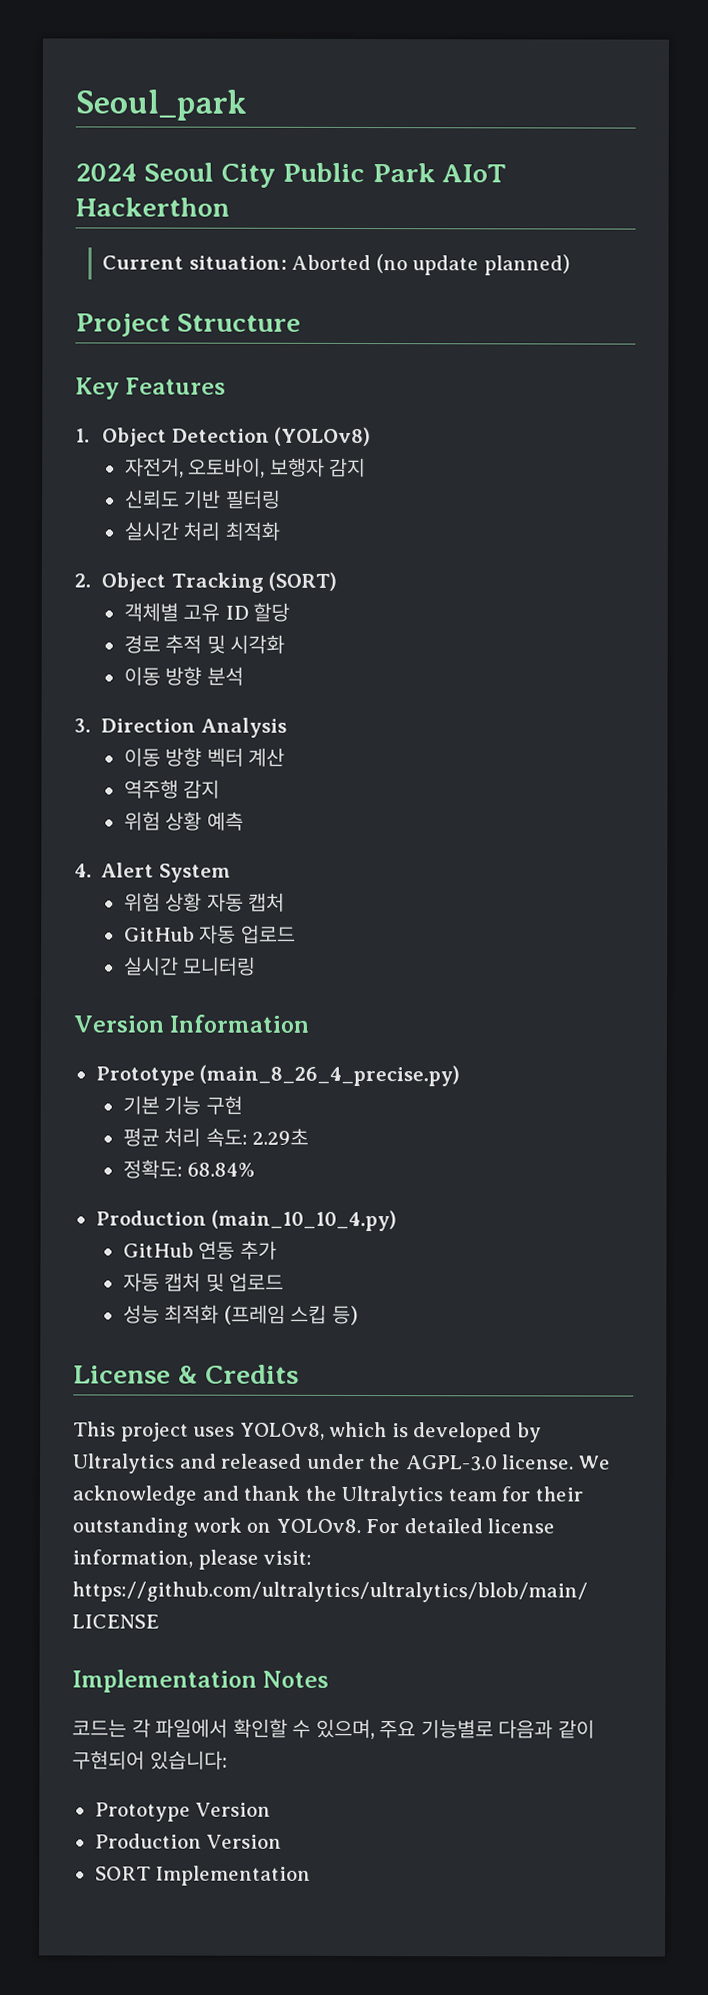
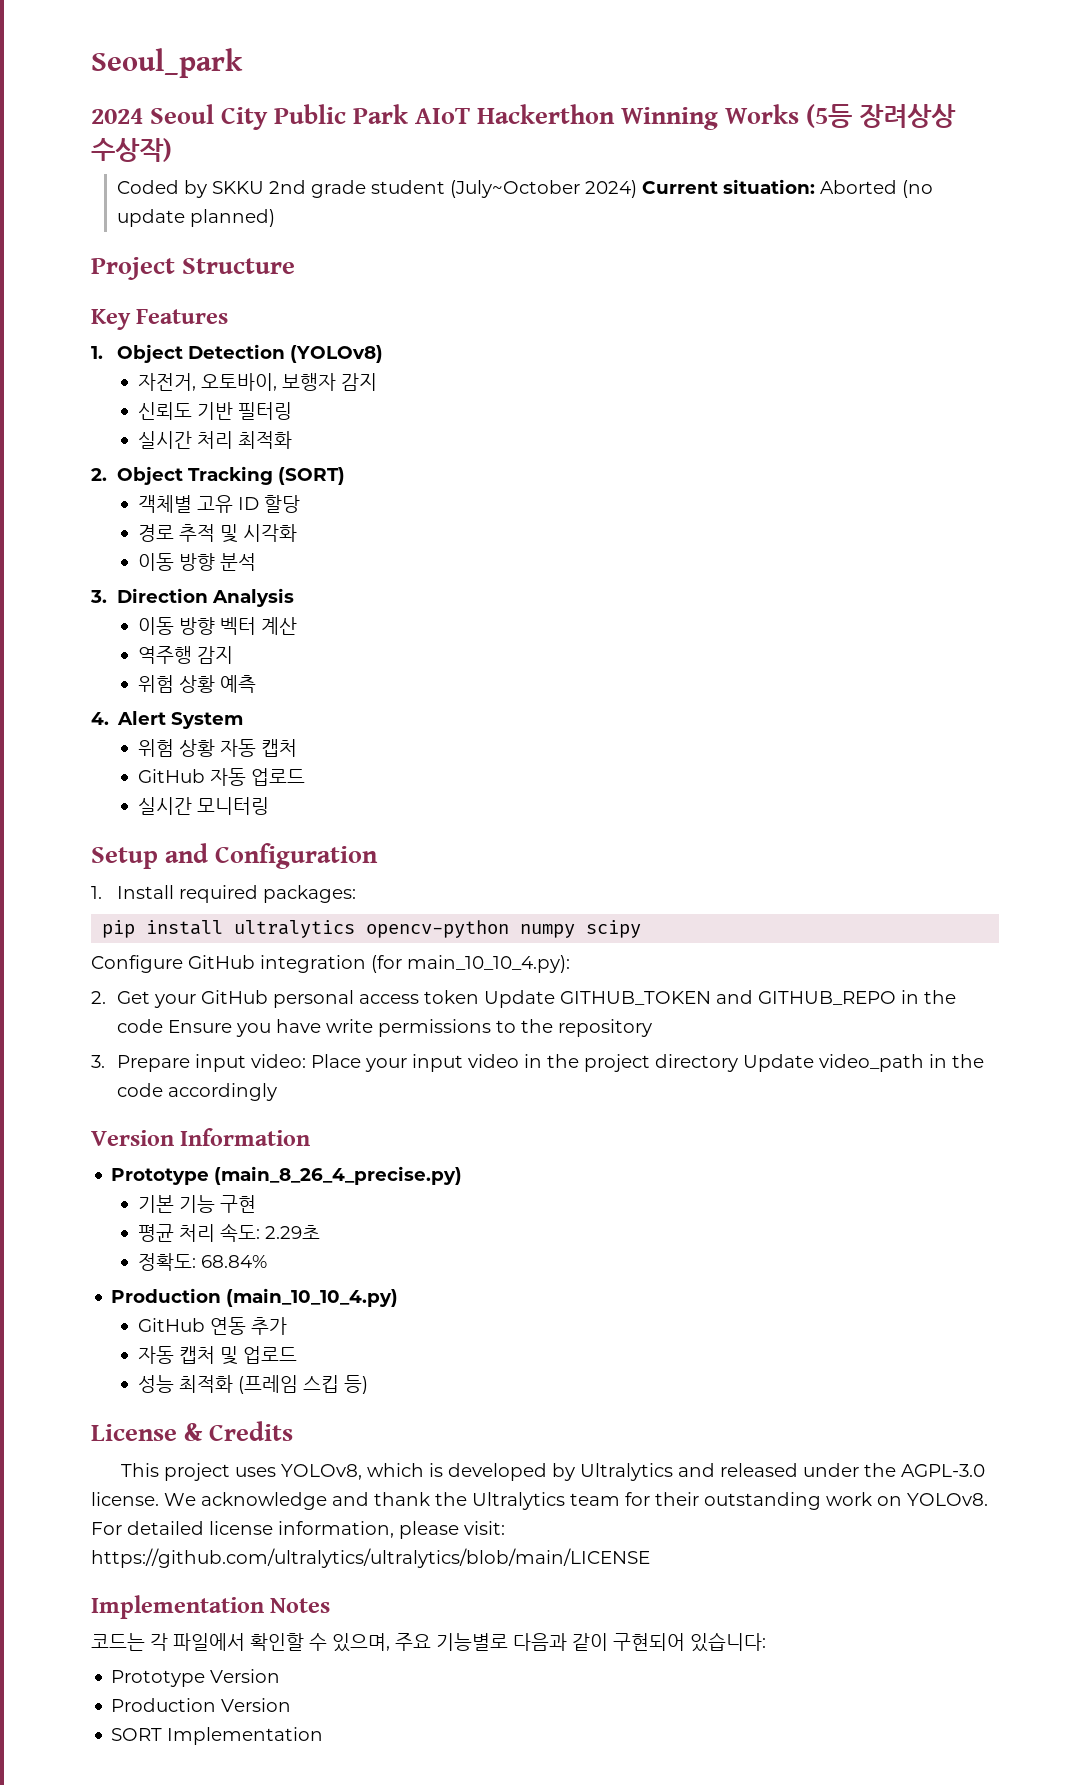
- 2024 Seoul City Public Park AIoT Hackerthon
- Current situation: Aborted (no update planned)
+ 2024 Seoul City Public Park AIoT Hackerthon Winning Works (5등 장려상상 수상작)
+ Coded by SKKU 2nd grade student (July~October 2024) Current situation: Aborted (no update planned)
+ Setup and Configuration
+ 1. Install required packages:
+ pip install ultralytics opencv-python numpy scipy
+ Configure GitHub integration (for main_10_10_4.py):
+ 2. Get your GitHub personal access token Update GITHUB_TOKEN and GITHUB_REPO in the code Ensure you have write permissions to the repository
+ 3. Prepare input video: Place your input video in the project directory Update video_path in the code accordingly

